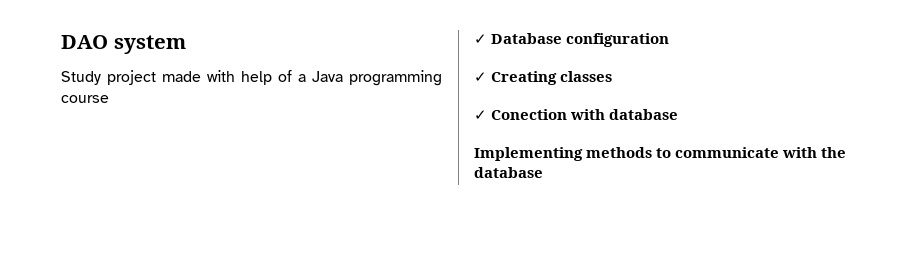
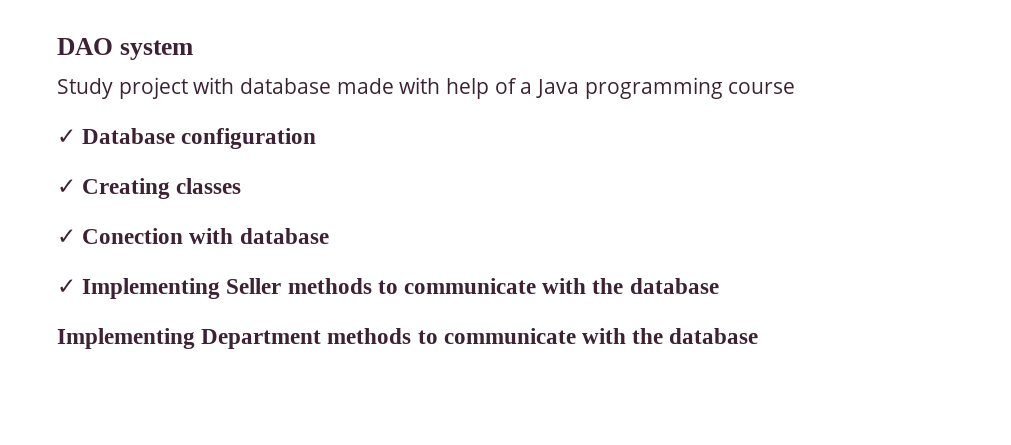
- Study project made with help of a Java programming course
+ Study project with database made with help of a Java programming course
- Implementing methods to communicate with the database
+ ✓ Implementing Seller methods to communicate with the database
+ Implementing Department methods to communicate with the database

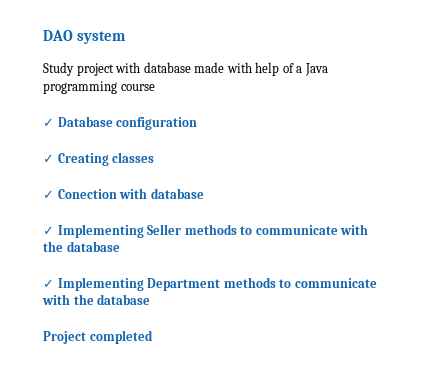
- Implementing Department methods to communicate with the database
+ ✓ Implementing Department methods to communicate with the database
+ Project completed

